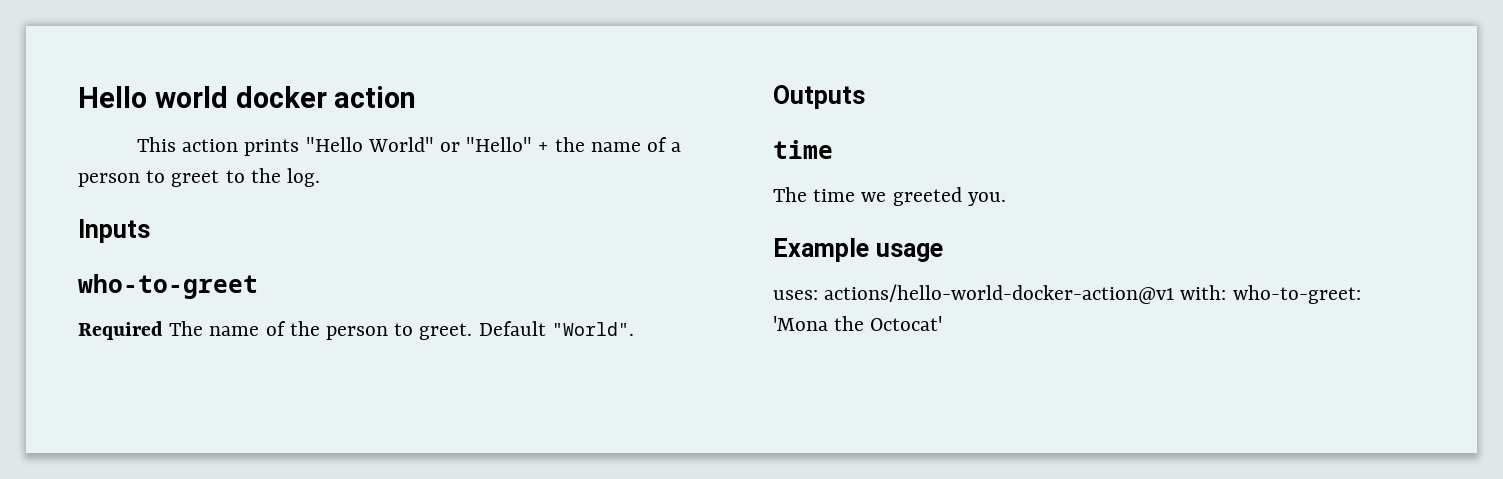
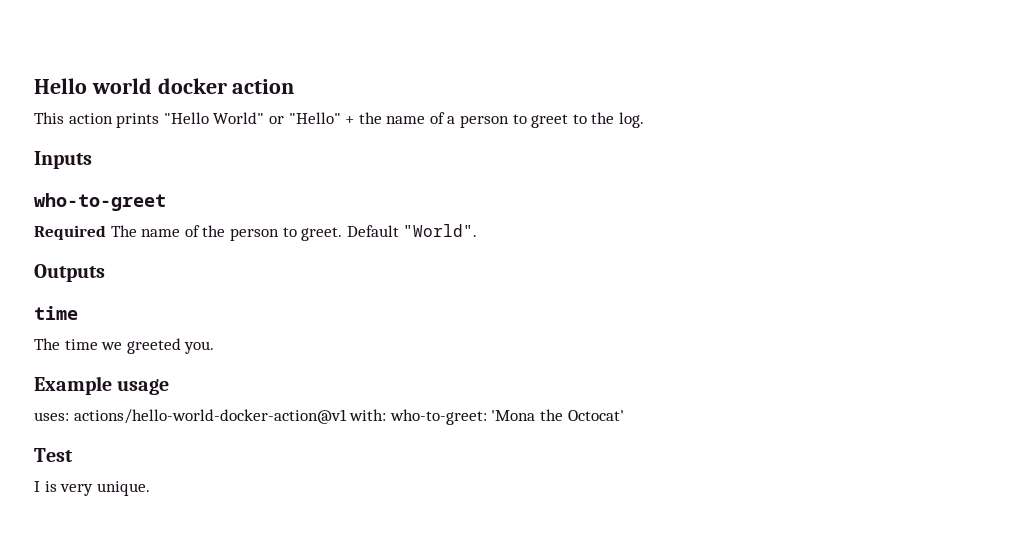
+ Test
+ I is very unique.

